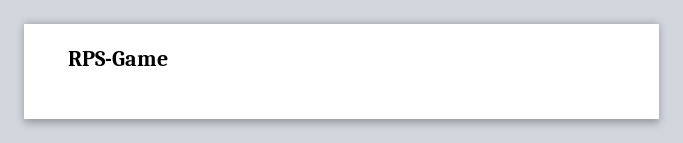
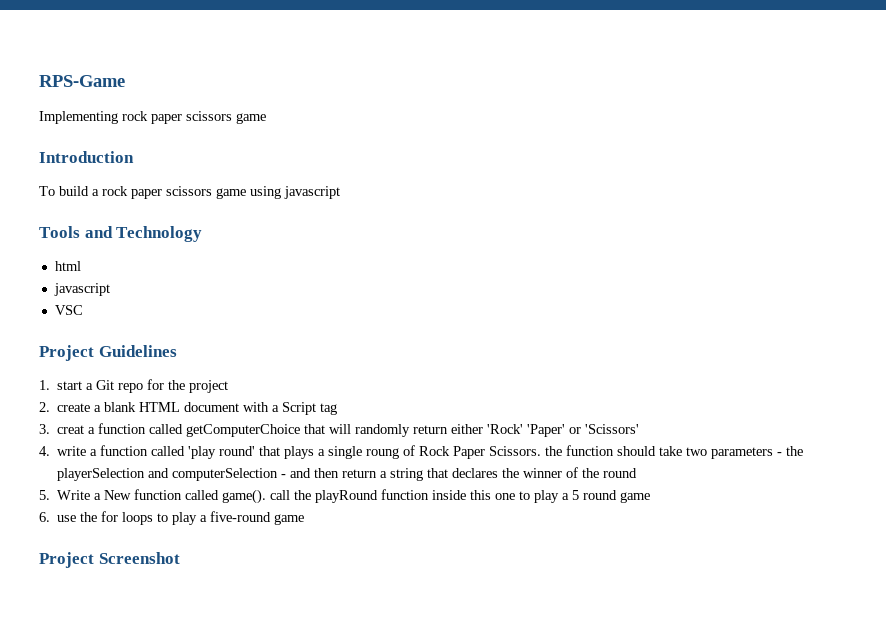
+ Implementing rock paper scissors game
+ Introduction
+ To build a rock paper scissors game using javascript
+ Tools and Technology
+ html
+ javascript
+ VSC
+ Project Guidelines
+ 1. start a Git repo for the project
+ 2. create a blank HTML document with a Script tag
+ 3. creat a function called getComputerChoice that will randomly return either 'Rock' 'Paper' or 'Scissors'
+ 4. write a function called 'play round' that plays a single roung of Rock Paper Scissors. the function should take two parameters - the playerSelection and computerSelection - and then return a string that declares the winner of the round
+ 5. Write a New function called game(). call the playRound function inside this one to play a 5 round game
+ 6. use the for loops to play a five-round game
+ Project Screenshot

